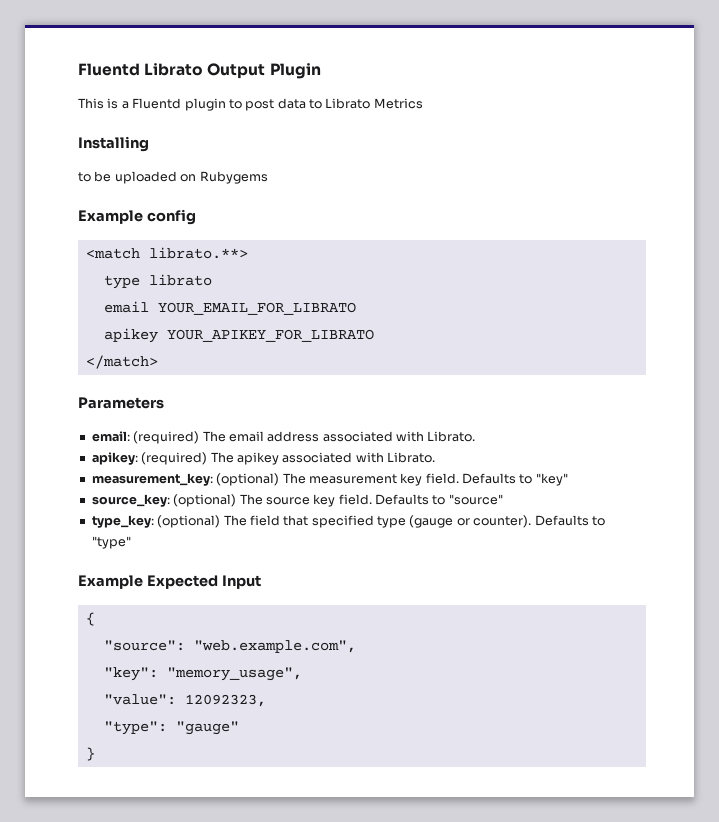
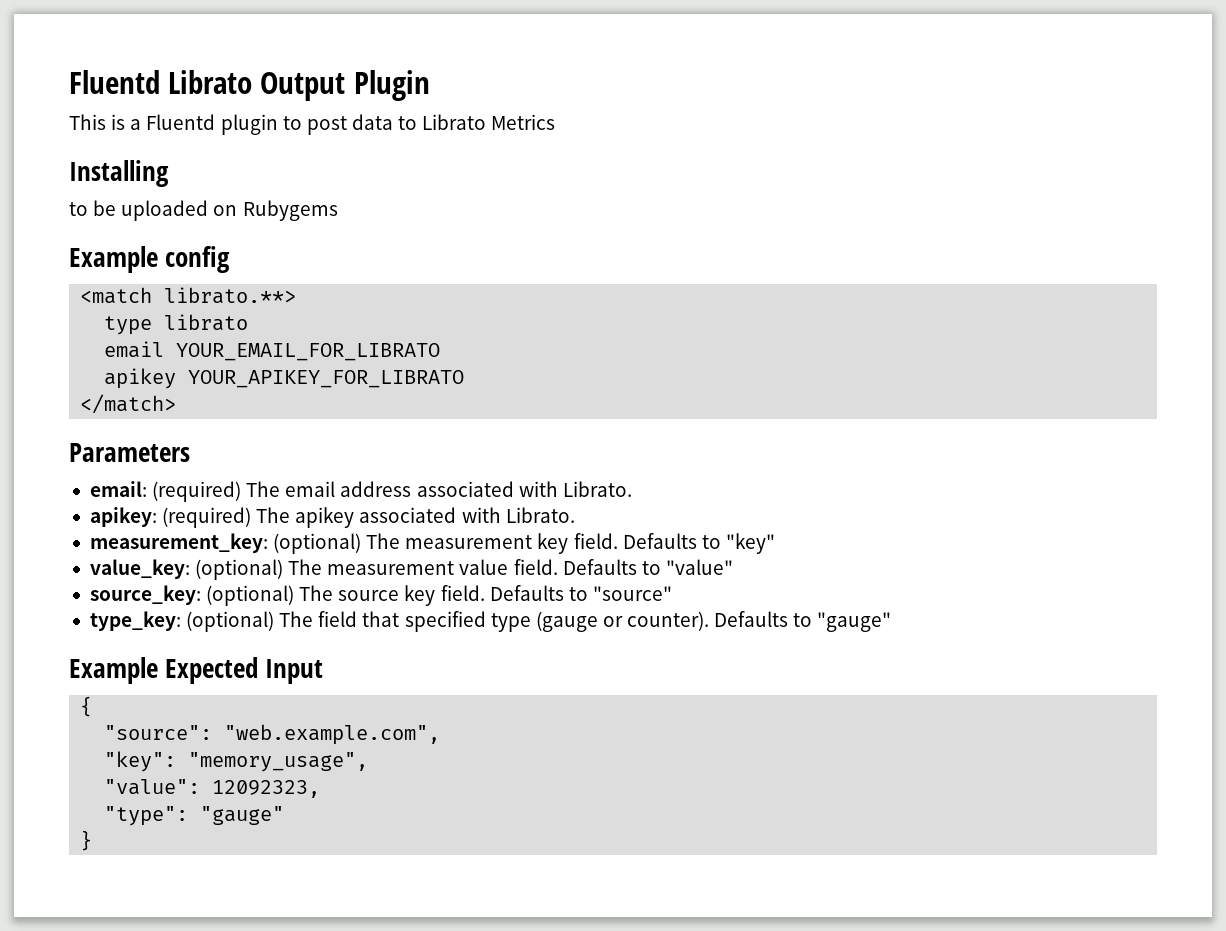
+ value_key: (optional) The measurement value field. Defaults to "value"
- Defaults to "type"
+ Defaults to "gauge"

